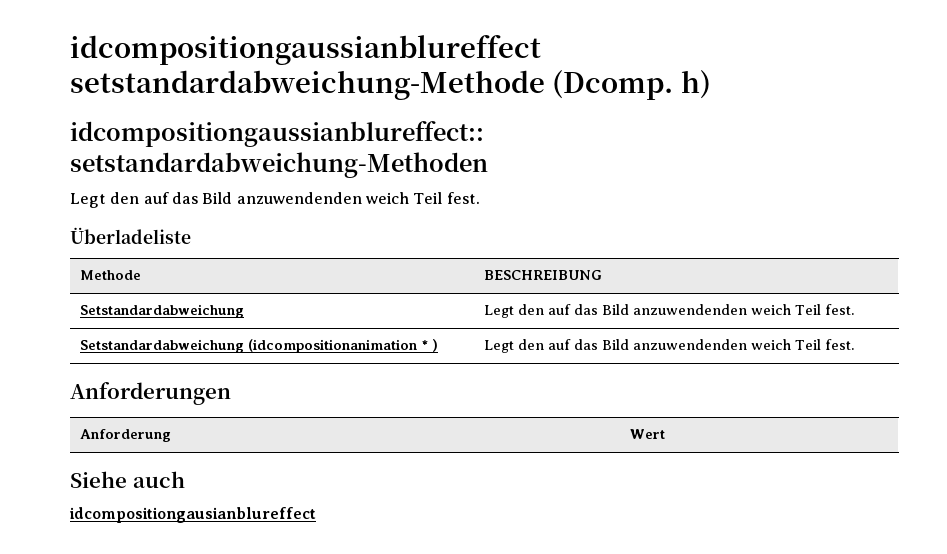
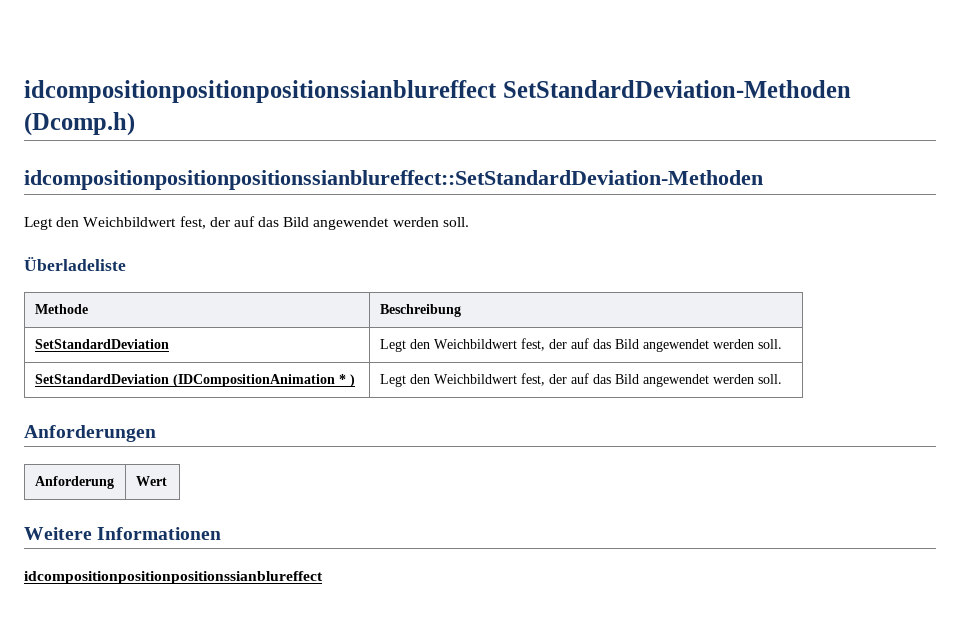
- idcompositiongaussianblureffect setstandardabweichung-Methode (Dcomp. h)
- idcompositiongaussianblureffect:: setstandardabweichung-Methoden
- Legt den auf das Bild anzuwendenden weich Teil fest.
+ idcompositionpositionpositionssianblureffect SetStandardDeviation-Methoden (Dcomp.h)
+ idcompositionpositionpositionssianblureffect::SetStandardDeviation-Methoden
+ Legt den Weichbildwert fest, der auf das Bild angewendet werden soll.
- Methode | BESCHREIBUNG
- Setstandardabweichung | Legt den auf das Bild anzuwendenden weich Teil fest.
- Setstandardabweichung (idcompositionanimation * ) | Legt den auf das Bild anzuwendenden weich Teil fest.
+ Methode | Beschreibung
+ SetStandardDeviation | Legt den Weichbildwert fest, der auf das Bild angewendet werden soll.
+ SetStandardDeviation (IDCompositionAnimation * ) | Legt den Weichbildwert fest, der auf das Bild angewendet werden soll.
- Siehe auch
- idcompositiongausianblureffect
+ Weitere Informationen
+ idcompositionpositionpositionssianblureffect

